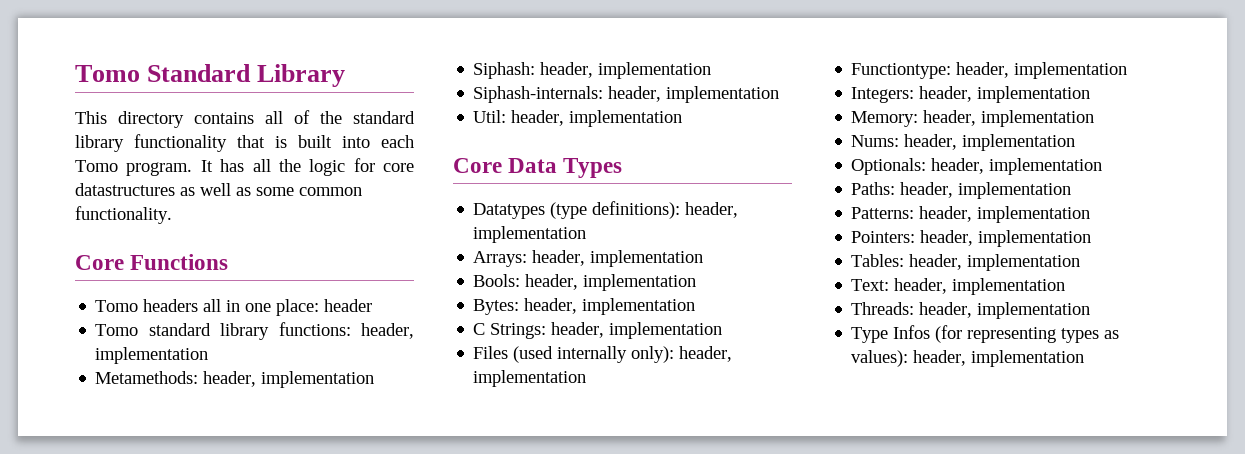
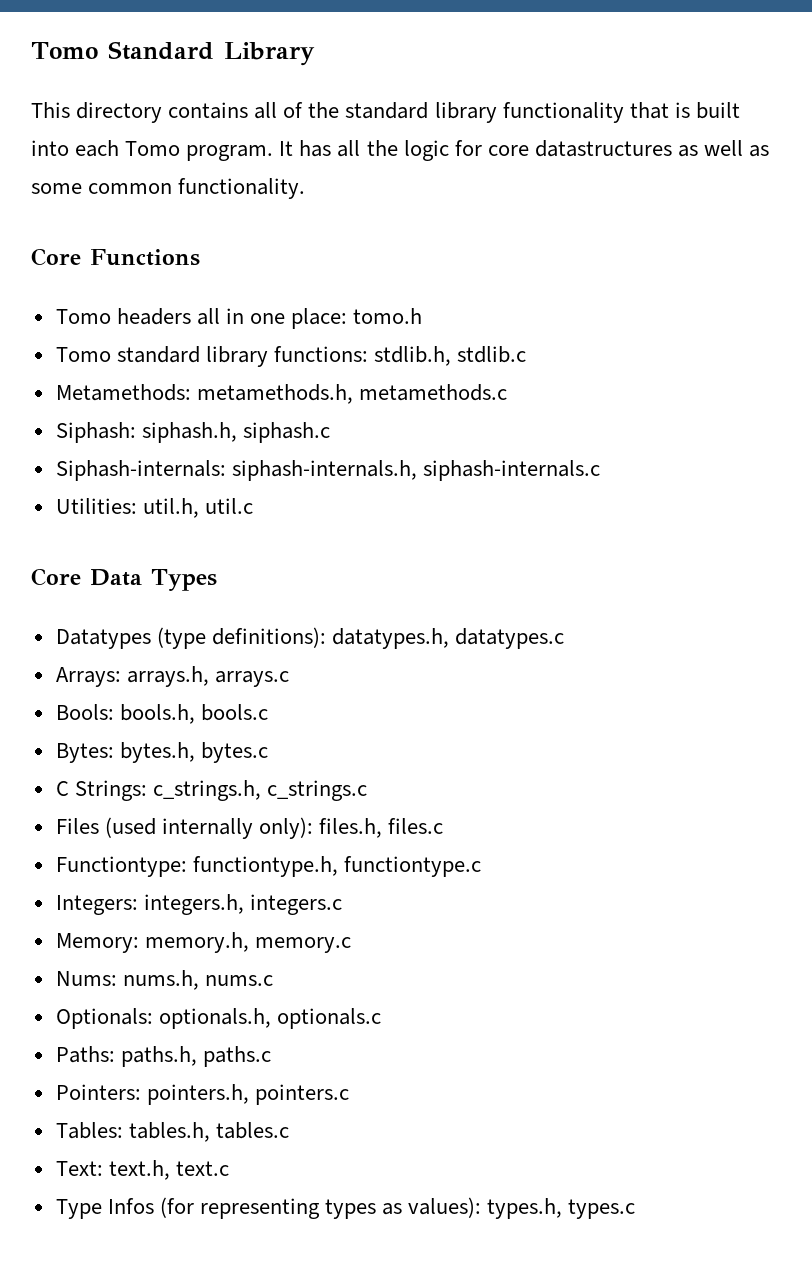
- Tomo headers all in one place: header
+ Tomo headers all in one place: tomo.h
- Tomo standard library functions: header, implementation
+ Tomo standard library functions: stdlib.h, stdlib.c
- Metamethods: header, implementation
+ Metamethods: metamethods.h, metamethods.c
- Siphash: header, implementation
+ Siphash: siphash.h, siphash.c
- Siphash-internals: header, implementation
- Util: header, implementation
+ Siphash-internals: siphash-internals.h, siphash-internals.c
+ Utilities: util.h, util.c
- Datatypes (type definitions): header, implementation
+ Datatypes (type definitions): datatypes.h, datatypes.c
- Arrays: header, implementation
+ Arrays: arrays.h, arrays.c
- Bools: header, implementation
+ Bools: bools.h, bools.c
- Bytes: header, implementation
+ Bytes: bytes.h, bytes.c
- C Strings: header, implementation
+ C Strings: c_strings.h, c_strings.c
- Files (used internally only): header, implementation
+ Files (used internally only): files.h, files.c
- Functiontype: header, implementation
+ Functiontype: functiontype.h, functiontype.c
- Integers: header, implementation
+ Integers: integers.h, integers.c
- Memory: header, implementation
+ Memory: memory.h, memory.c
- Nums: header, implementation
+ Nums: nums.h, nums.c
- Optionals: header, implementation
+ Optionals: optionals.h, optionals.c
- Paths: header, implementation
- Patterns: header, implementation
+ Paths: paths.h, paths.c
- Pointers: header, implementation
+ Pointers: pointers.h, pointers.c
- Tables: header, implementation
+ Tables: tables.h, tables.c
- Text: header, implementation
- Threads: header, implementation
+ Text: text.h, text.c
- Type Infos (for representing types as values): header, implementation
+ Type Infos (for representing types as values): types.h, types.c

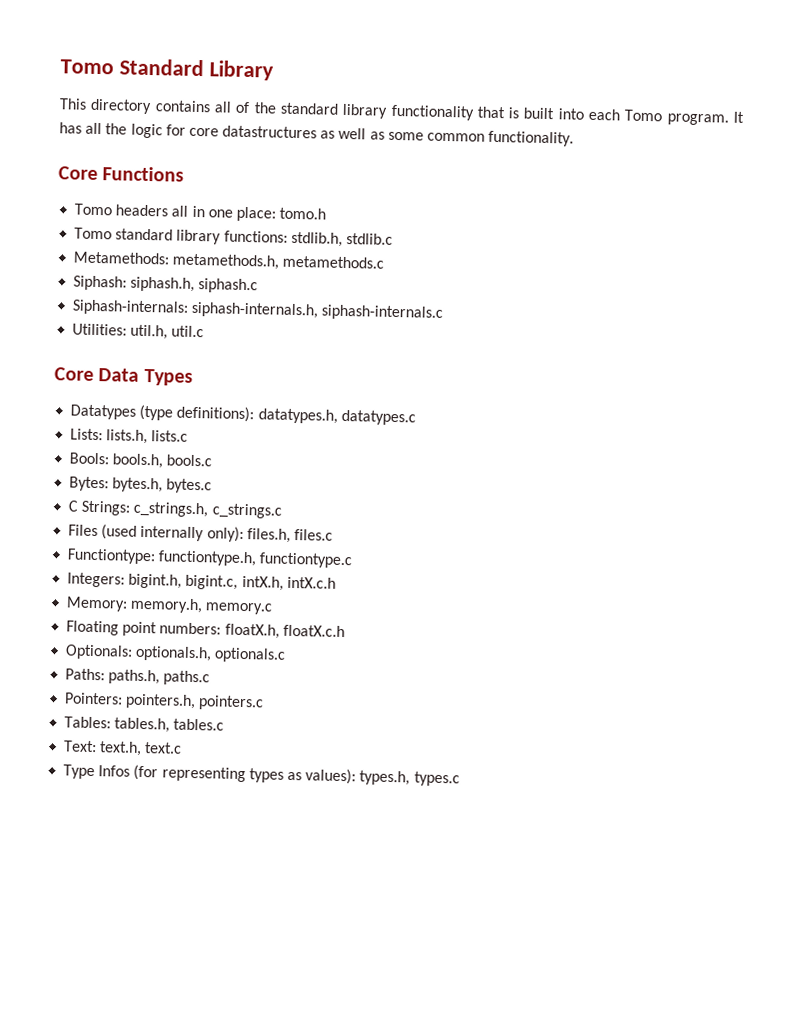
- Arrays: arrays.h, arrays.c
+ Lists: lists.h, lists.c
- Integers: integers.h, integers.c
+ Integers: bigint.h, bigint.c, intX.h, intX.c.h
- Nums: nums.h, nums.c
+ Floating point numbers: floatX.h, floatX.c.h

